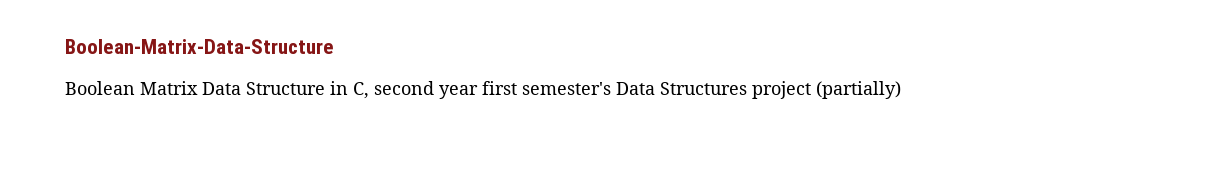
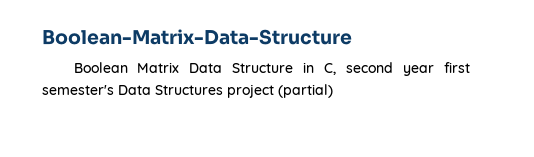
- Boolean Matrix Data Structure in C, second year first semester's Data Structures project (partially)
+ Boolean Matrix Data Structure in C, second year first semester's Data Structures project (partial)

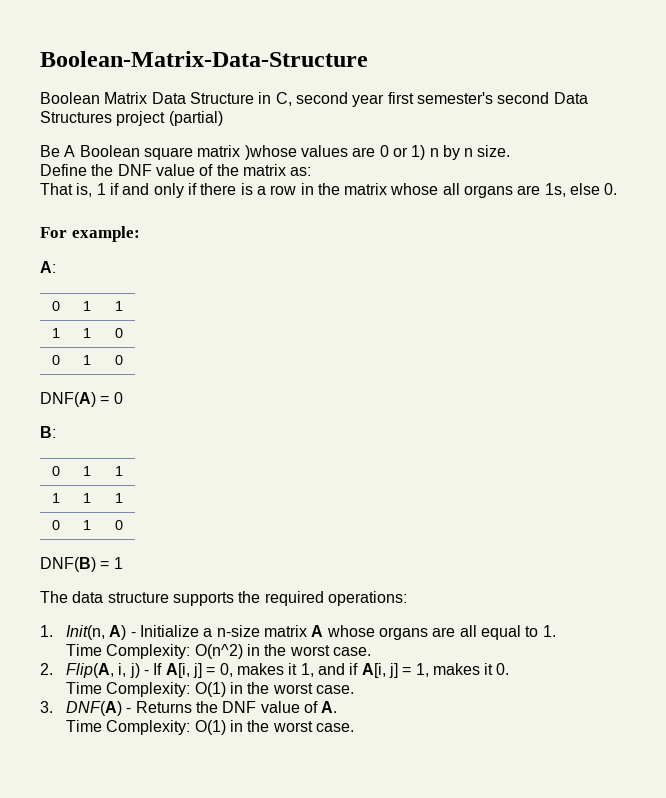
- Boolean Matrix Data Structure in C, second year first semester's Data Structures project (partial)
+ Boolean Matrix Data Structure in C, second year first semester's second Data Structures project (partial)
+ Be A Boolean square matrix )whose values are 0 or 1) n by n size.
+ Define the DNF value of the matrix as:
+ That is, 1 if and only if there is a row in the matrix whose all organs are 1s, else 0.
+ For example:
+ A:
+ 0 | 1 | 1
+ 1 | 1 | 0
+ 0 | 1 | 0
+ DNF(A) = 0
+ B:
+ 0 | 1 | 1
+ 1 | 1 | 1
+ 0 | 1 | 0
+ DNF(B) = 1
+ The data structure supports the required operations:
+ 1. Init(n, A) - Initialize a n-size matrix A whose organs are all equal to 1.
+ Time Complexity: O(n^2) in the worst case.
+ 2. Flip(A, i, j) - If A[i, j] = 0, makes it 1, and if A[i, j] = 1, makes it 0.
+ Time Complexity: O(1) in the worst case.
+ 3. DNF(A) - Returns the DNF value of A.
+ Time Complexity: O(1) in the worst case.

